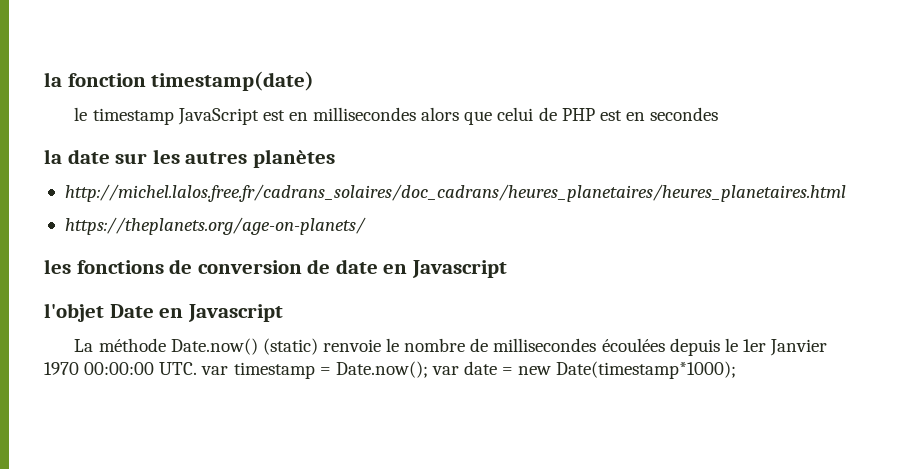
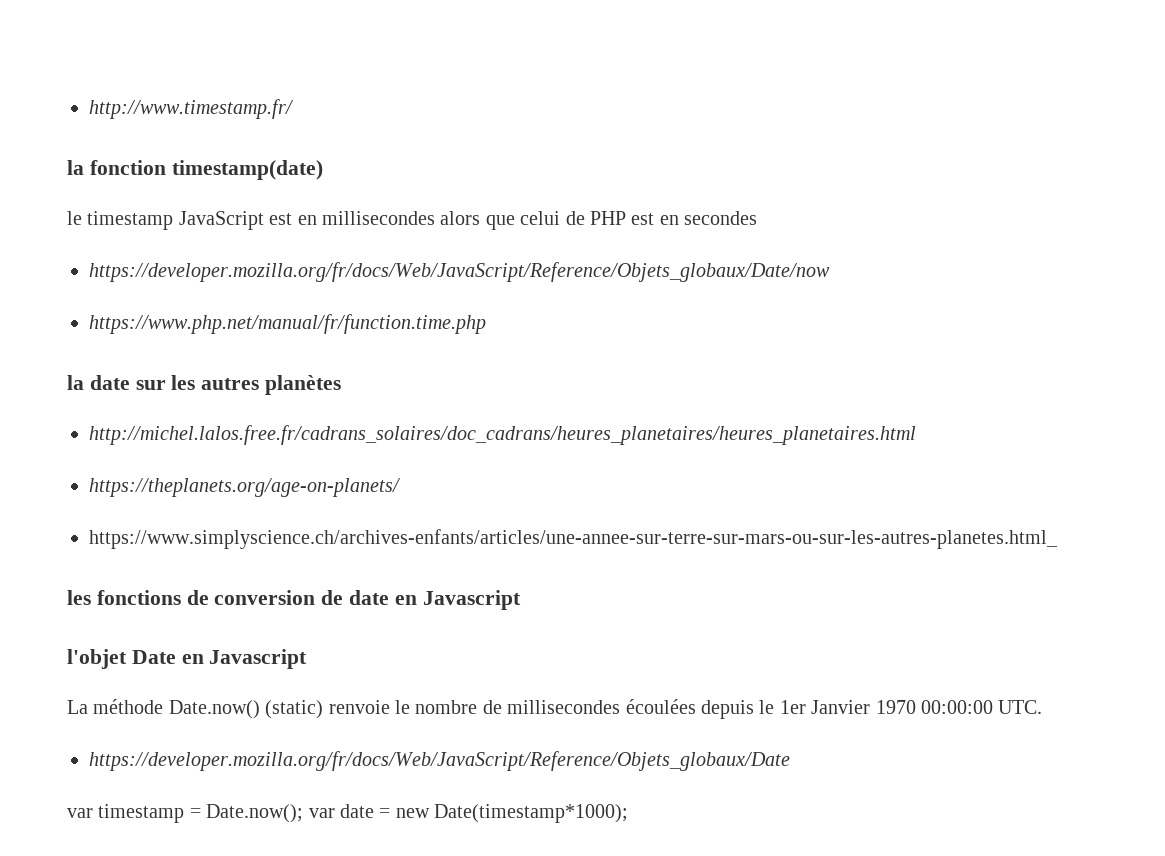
+ http://www.timestamp.fr/
+ https://developer.mozilla.org/fr/docs/Web/JavaScript/Reference/Objets_globaux/Date/now
+ https://www.php.net/manual/fr/function.time.php
+ https://www.simplyscience.ch/archives-enfants/articles/une-annee-sur-terre-sur-mars-ou-sur-les-autres-planetes.html_
- La méthode Date.now() (static) renvoie le nombre de millisecondes écoulées depuis le 1er Janvier 1970 00:00:00 UTC. var timestamp = Date.now(); var date = new Date(timestamp*1000);
+ La méthode Date.now() (static) renvoie le nombre de millisecondes écoulées depuis le 1er Janvier 1970 00:00:00 UTC.
+ https://developer.mozilla.org/fr/docs/Web/JavaScript/Reference/Objets_globaux/Date
+ var timestamp = Date.now(); var date = new Date(timestamp*1000);

